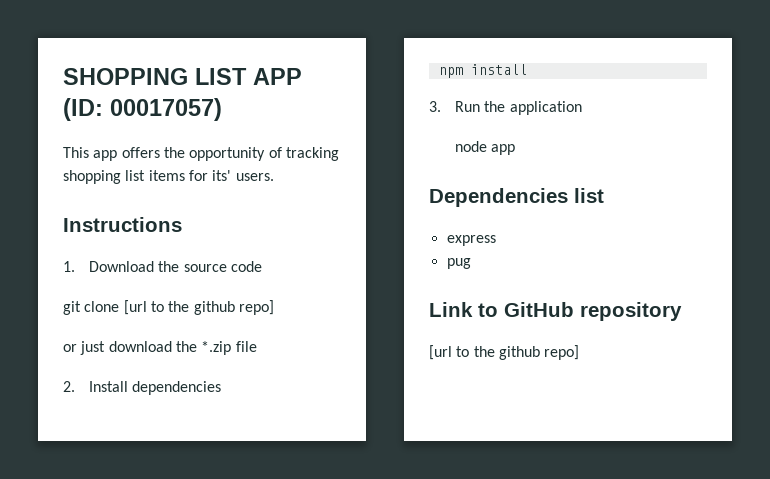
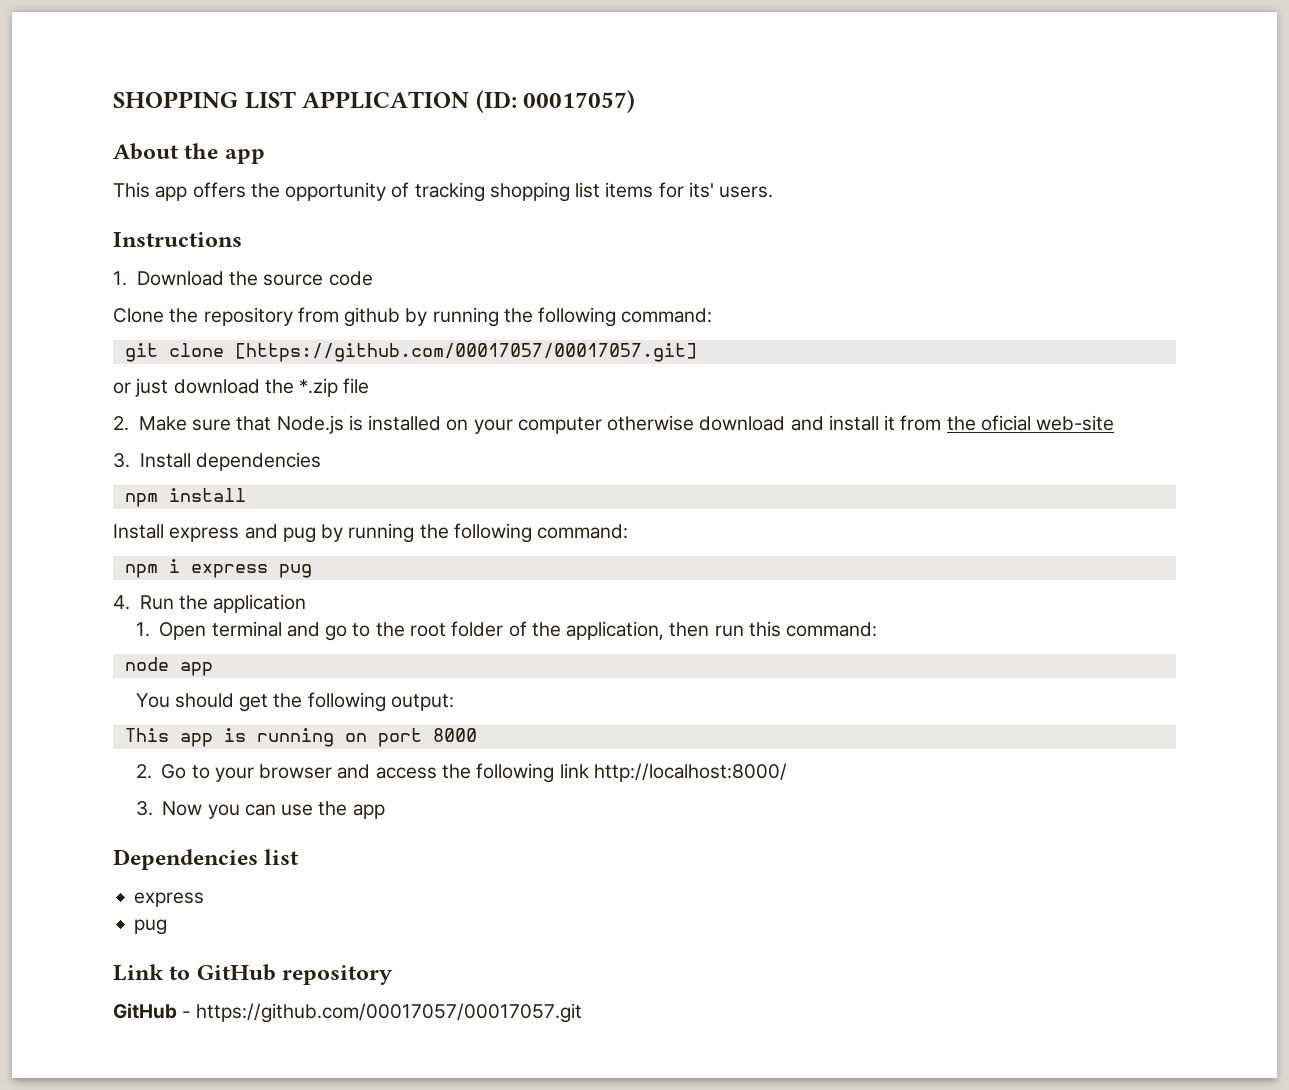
- SHOPPING LIST APP (ID: 00017057)
+ SHOPPING LIST APPLICATION (ID: 00017057)
+ About the app
- git clone [url to the github repo]
+ Clone the repository from github by running the following command:
+ git clone [https://github.com/00017057/00017057.git]
- 2. Install dependencies
+ 2. Make sure that Node.js is installed on your computer otherwise download and install it from the oficial web-site
+ 3. Install dependencies
  npm install
- 3. Run the application
+ Install express and pug by running the following command:
+ npm i express pug
+ 4. Run the application
+ 1. Open terminal and go to the root folder of the application, then run this command:
  node app
+ You should get the following output:
+ This app is running on port 8000
+ 2. Go to your browser and access the following link http://localhost:8000/
+ 3. Now you can use the app
  Link to GitHub repository
- [url to the github repo]
+ GitHub - https://github.com/00017057/00017057.git

